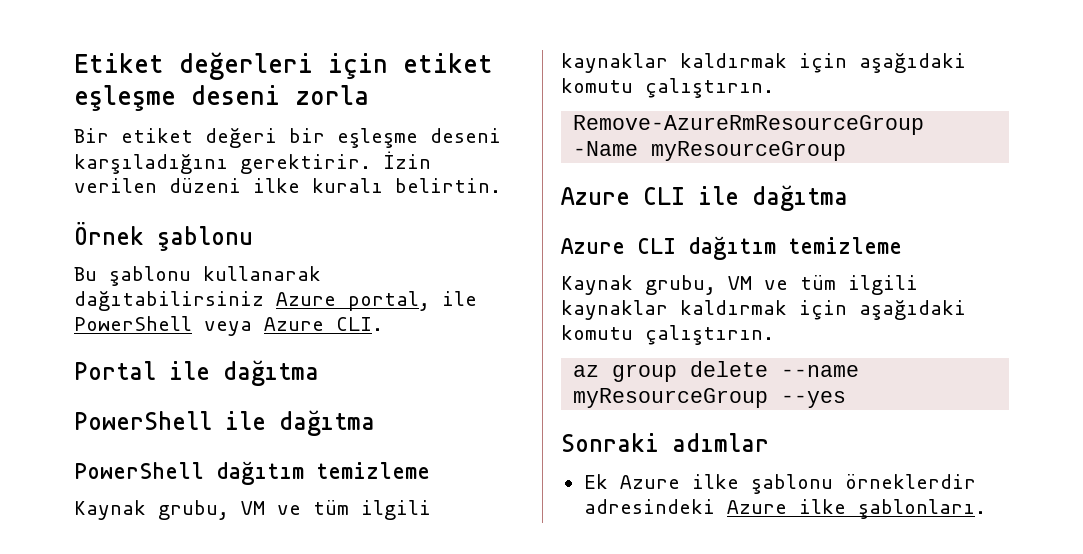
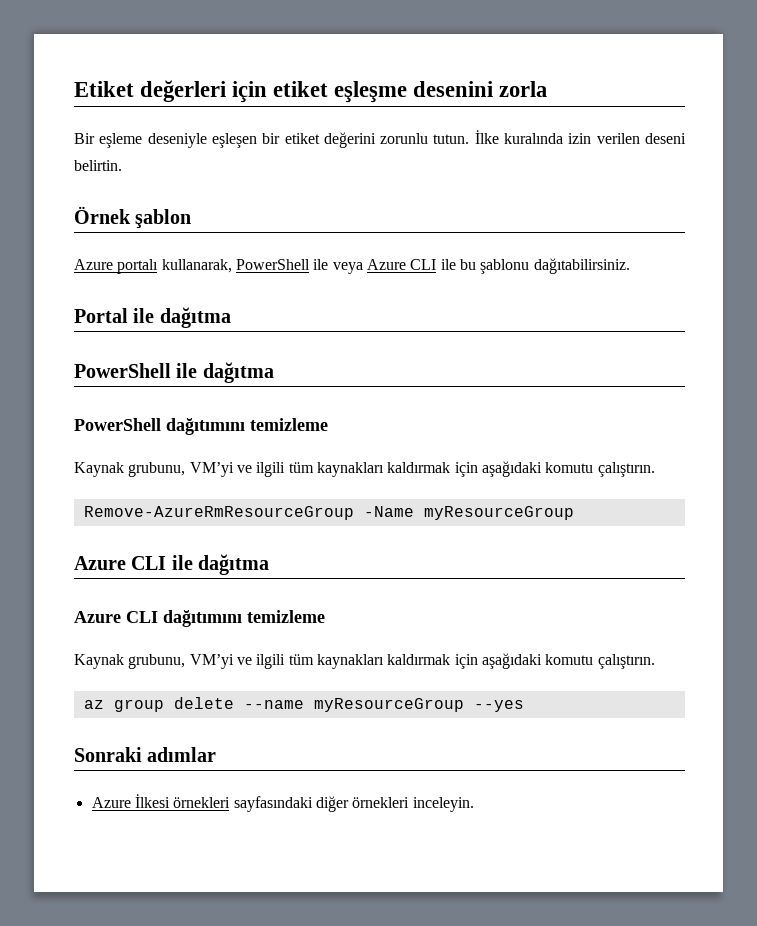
- Etiket değerleri için etiket eşleşme deseni zorla
+ Etiket değerleri için etiket eşleşme desenini zorla
- Bir etiket değeri bir eşleşme deseni karşıladığını gerektirir. İzin verilen düzeni ilke kuralı belirtin.
- Örnek şablonu
- Bu şablonu kullanarak dağıtabilirsiniz Azure portal, ile PowerShell veya Azure CLI.
+ Bir eşleme deseniyle eşleşen bir etiket değerini zorunlu tutun. İlke kuralında izin verilen deseni belirtin.
+ Örnek şablon
+ Azure portalı kullanarak, PowerShell ile veya Azure CLI ile bu şablonu dağıtabilirsiniz.
- PowerShell dağıtım temizleme
- Kaynak grubu, VM ve tüm ilgili kaynaklar kaldırmak için aşağıdaki komutu çalıştırın.
+ PowerShell dağıtımını temizleme
+ Kaynak grubunu, VM’yi ve ilgili tüm kaynakları kaldırmak için aşağıdaki komutu çalıştırın.
- Azure CLI dağıtım temizleme
- Kaynak grubu, VM ve tüm ilgili kaynaklar kaldırmak için aşağıdaki komutu çalıştırın.
+ Azure CLI dağıtımını temizleme
+ Kaynak grubunu, VM’yi ve ilgili tüm kaynakları kaldırmak için aşağıdaki komutu çalıştırın.
- Ek Azure ilke şablonu örneklerdir adresindeki Azure ilke şablonları.
+ Azure İlkesi örnekleri sayfasındaki diğer örnekleri inceleyin.

